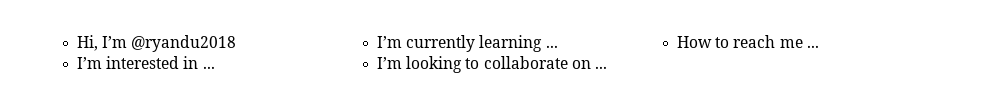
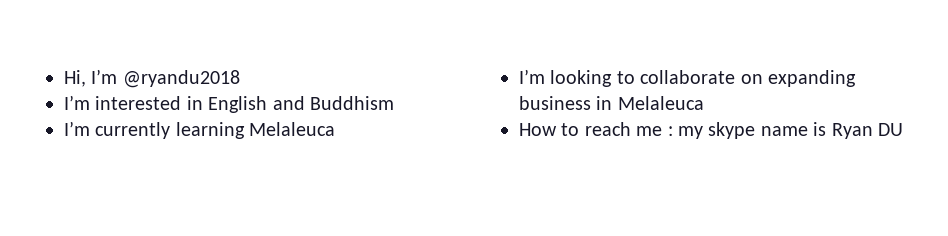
- I’m interested in ...
+ I’m interested in English and Buddhism
- I’m currently learning ...
+ I’m currently learning Melaleuca
- I’m looking to collaborate on ...
+ I’m looking to collaborate on expanding business in Melaleuca
- How to reach me ...
+ How to reach me : my skype name is Ryan DU

